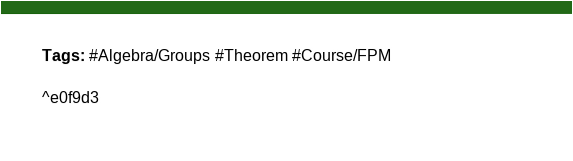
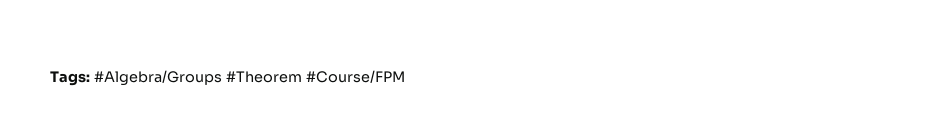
- ^e0f9d3

